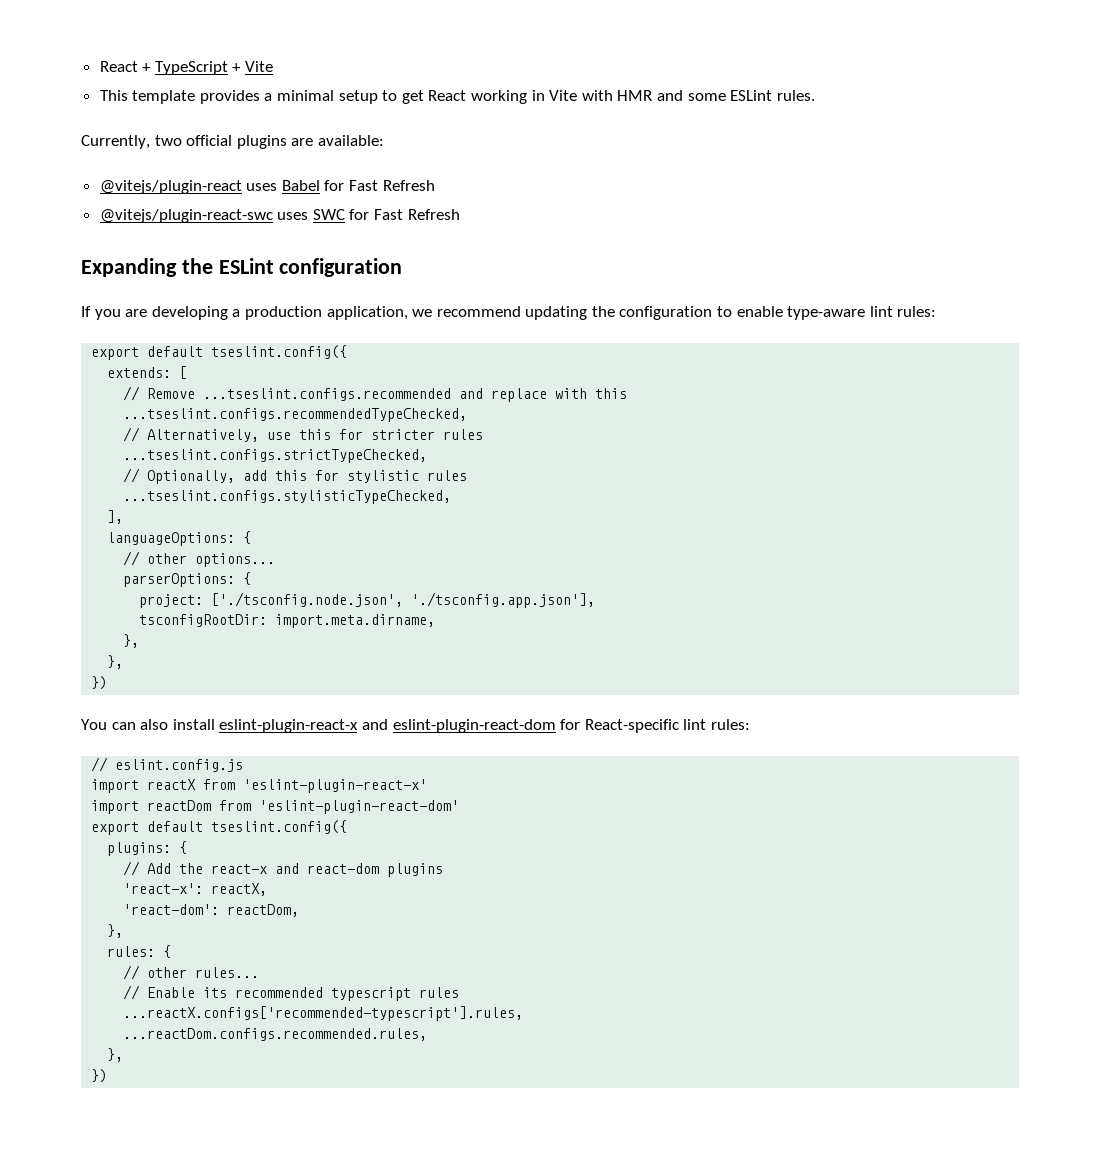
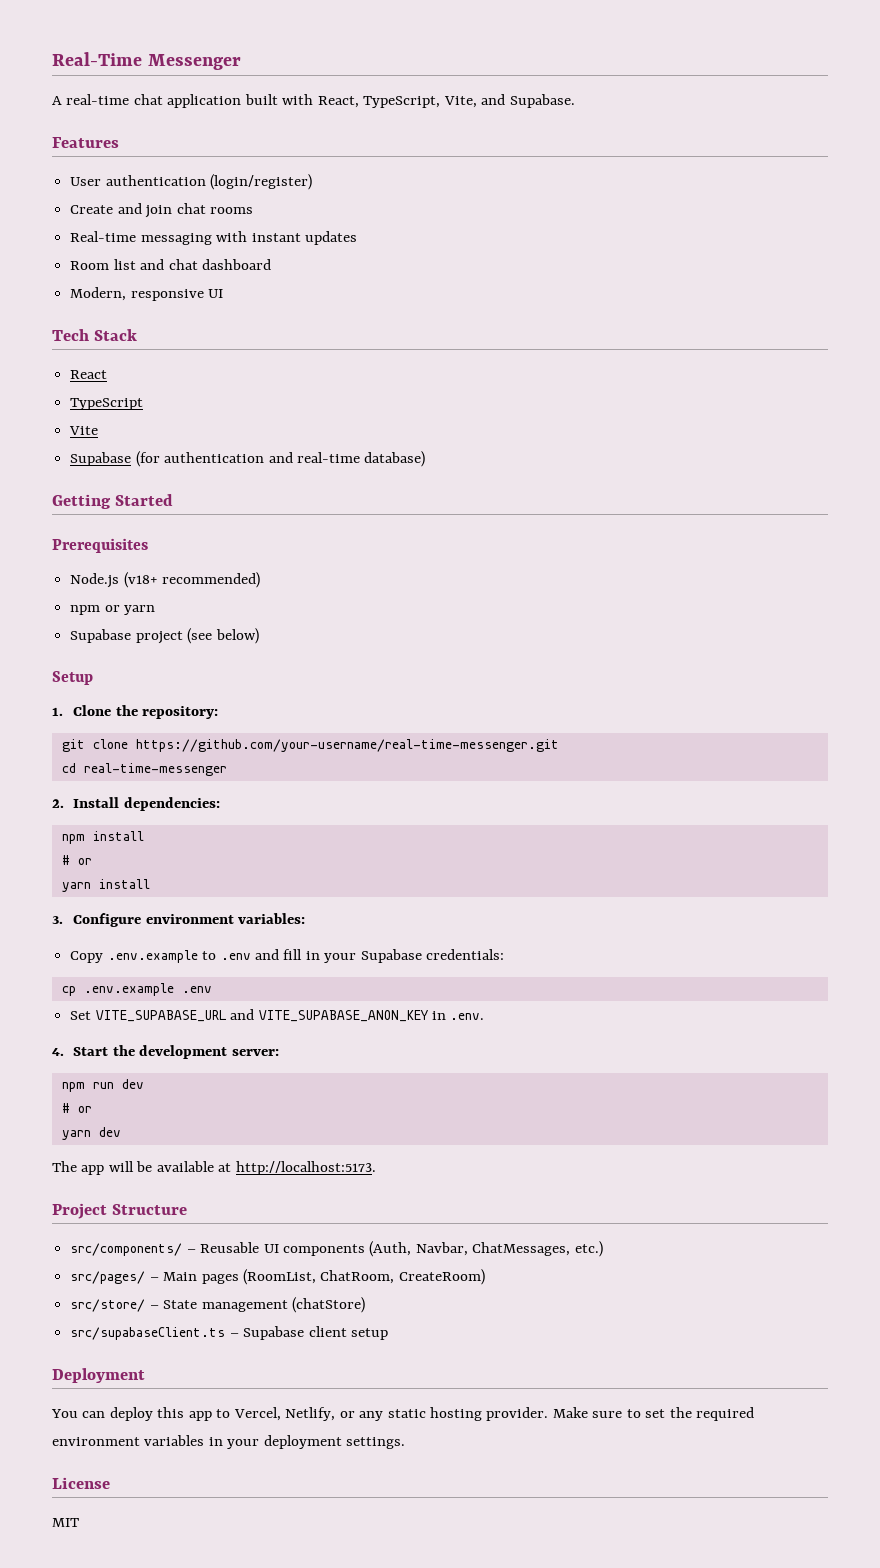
- React + TypeScript + Vite
+ Real-Time Messenger
+ A real-time chat application built with React, TypeScript, Vite, and Supabase.
+ Features
+ User authentication (login/register)
+ Create and join chat rooms
+ Real-time messaging with instant updates
+ Room list and chat dashboard
+ Modern, responsive UI
+ Tech Stack
+ React
+ TypeScript
+ Vite
- This template provides a minimal setup to get React working in Vite with HMR and some ESLint rules.
- Currently, two official plugins are available:
- @vitejs/plugin-react uses Babel for Fast Refresh
- @vitejs/plugin-react-swc uses SWC for Fast Refresh
- Expanding the ESLint configuration
- If you are developing a production application, we recommend updating the configuration to enable type-aware lint rules:
- export default tseslint.config({
- extends: [
- // Remove ...tseslint.configs.recommended and replace with this
- ...tseslint.configs.recommendedTypeChecked,
- // Alternatively, use this for stricter rules
- ...tseslint.configs.strictTypeChecked,
- // Optionally, add this for stylistic rules
- ...tseslint.configs.stylisticTypeChecked,
- ],
- languageOptions: {
- // other options...
- parserOptions: {
- project: ['./tsconfig.node.json', './tsconfig.app.json'],
- tsconfigRootDir: import.meta.dirname,
- },
- },
- })
- You can also install eslint-plugin-react-x and eslint-plugin-react-dom for React-specific lint rules:
- // eslint.config.js
- import reactX from 'eslint-plugin-react-x'
- import reactDom from 'eslint-plugin-react-dom'
- export default tseslint.config({
- plugins: {
- // Add the react-x and react-dom plugins
- 'react-x': reactX,
- 'react-dom': reactDom,
- },
- rules: {
- // other rules...
- // Enable its recommended typescript rules
- ...reactX.configs['recommended-typescript'].rules,
- ...reactDom.configs.recommended.rules,
- },
- })
+ Supabase (for authentication and real-time database)
+ Getting Started
+ Prerequisites
+ Node.js (v18+ recommended)
+ npm or yarn
+ Supabase project (see below)
+ Setup
+ 1. Clone the repository:
+ git clone https://github.com/your-username/real-time-messenger.git
+ cd real-time-messenger
+ 2. Install dependencies:
+ npm install
+ # or
+ yarn install
+ 3. Configure environment variables:
+ Copy .env.example to .env and fill in your Supabase credentials:
+ cp .env.example .env
+ Set VITE_SUPABASE_URL and VITE_SUPABASE_ANON_KEY in .env.
+ 4. Start the development server:
+ npm run dev
+ # or
+ yarn dev
+ The app will be available at http://localhost:5173.
+ Project Structure
+ src/components/ – Reusable UI components (Auth, Navbar, ChatMessages, etc.)
+ src/pages/ – Main pages (RoomList, ChatRoom, CreateRoom)
+ src/store/ – State management (chatStore)
+ src/supabaseClient.ts – Supabase client setup
+ Deployment
+ You can deploy this app to Vercel, Netlify, or any static hosting provider. Make sure to set the required environment variables in your deployment settings.
+ License
+ MIT

